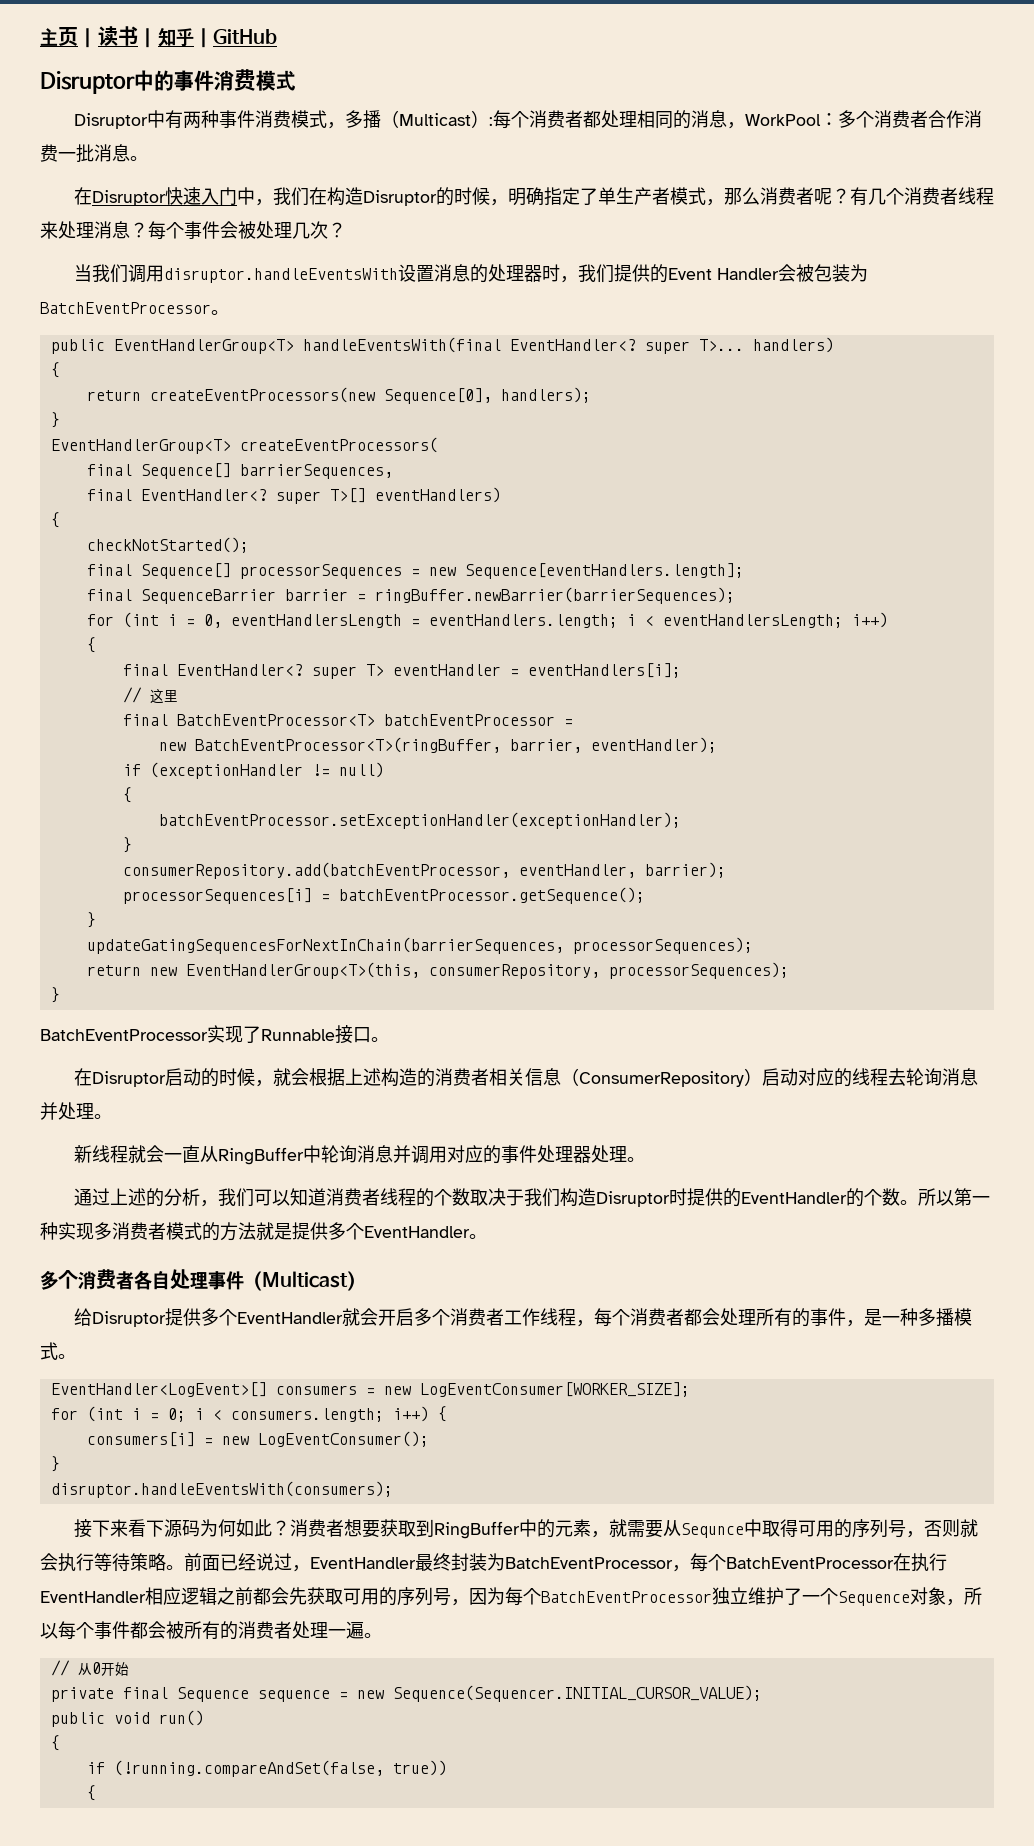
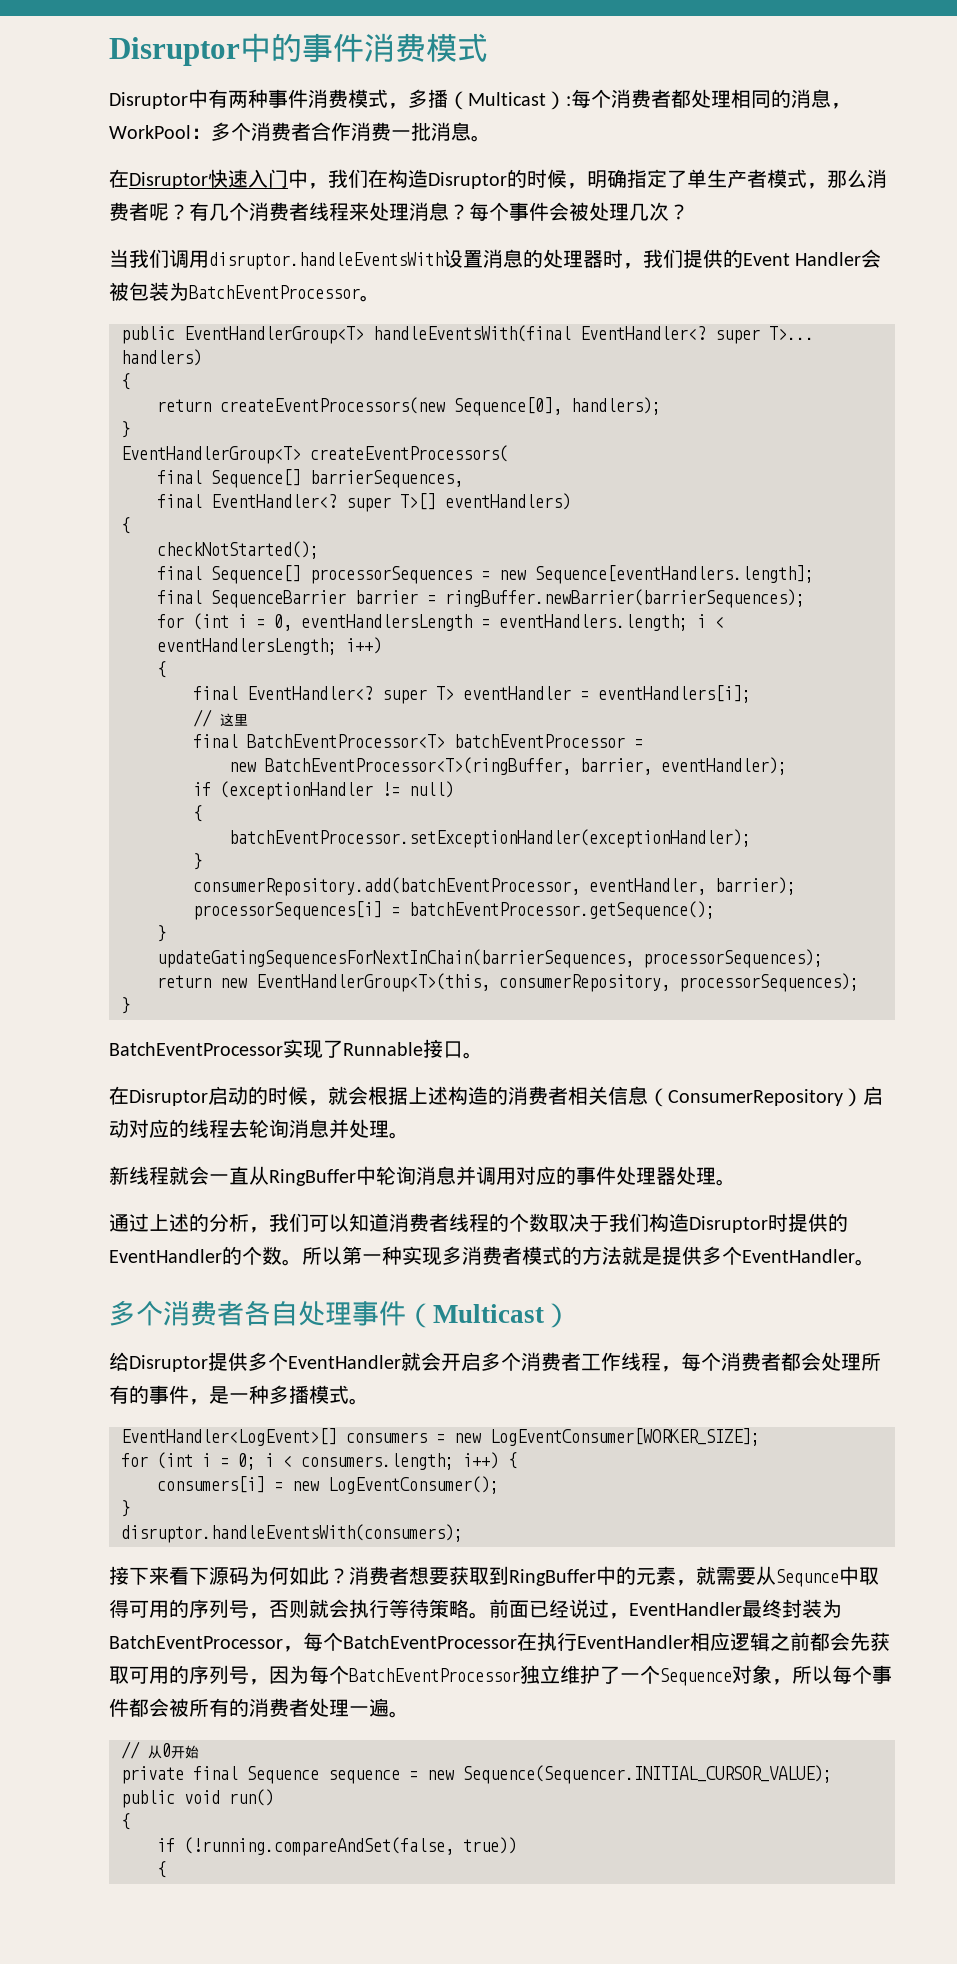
- 主页 | 读书 | 知乎 | GitHub

